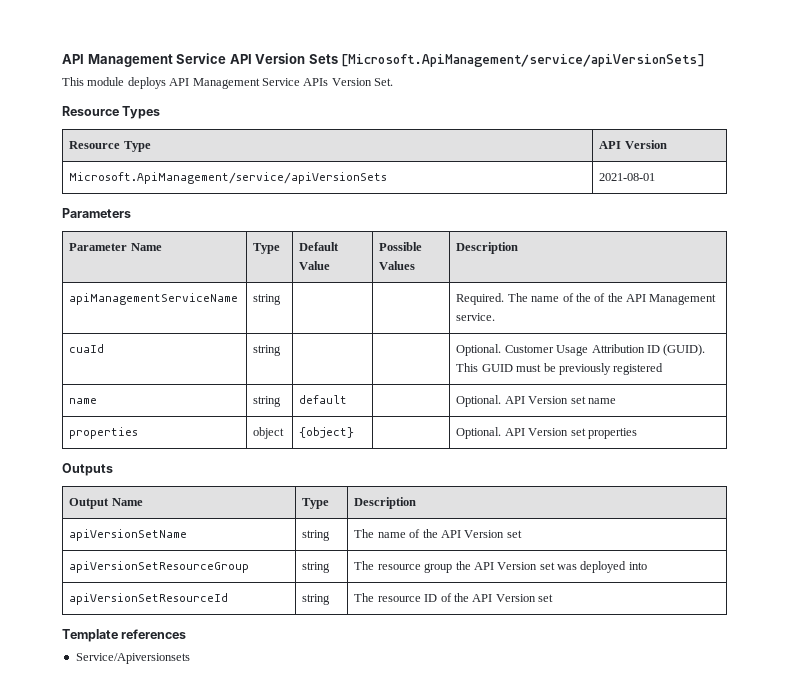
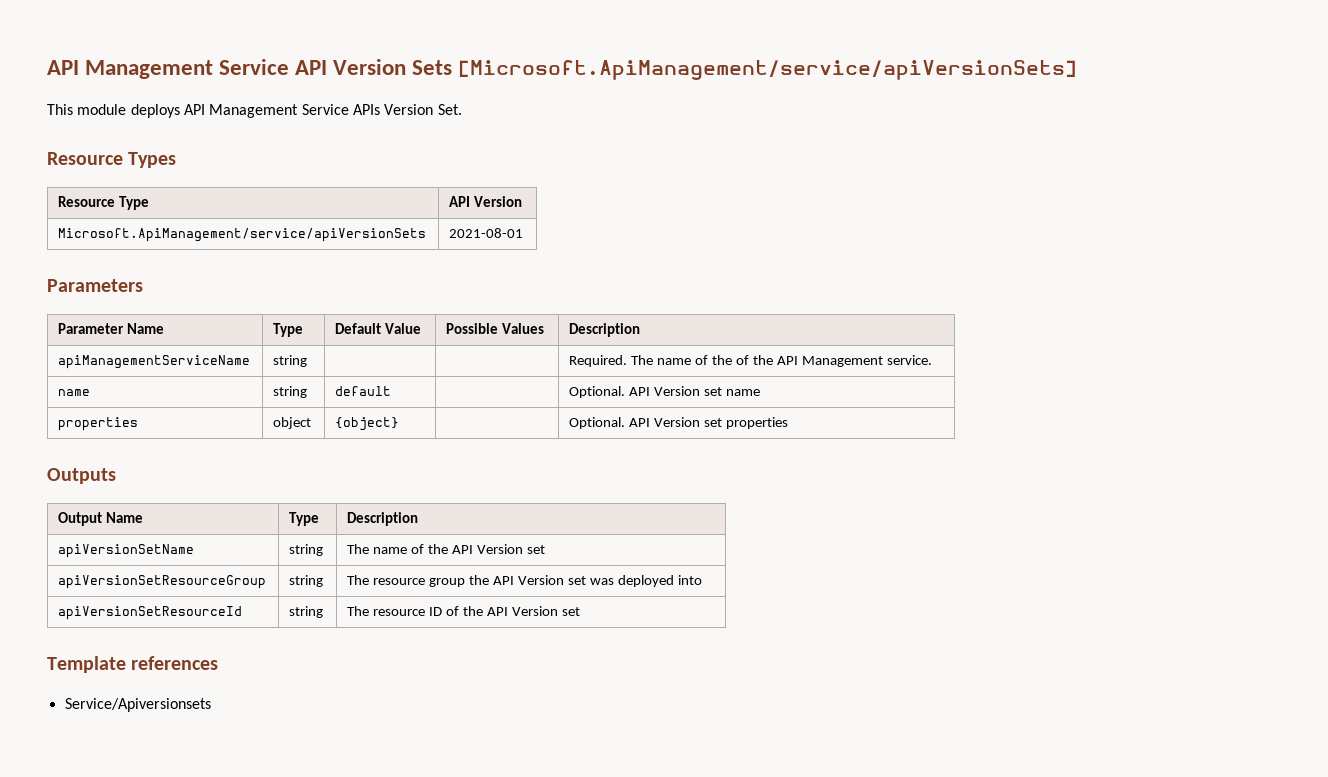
- cuaId | string | | | Optional. Customer Usage Attribution ID (GUID). This GUID must be previously registered

